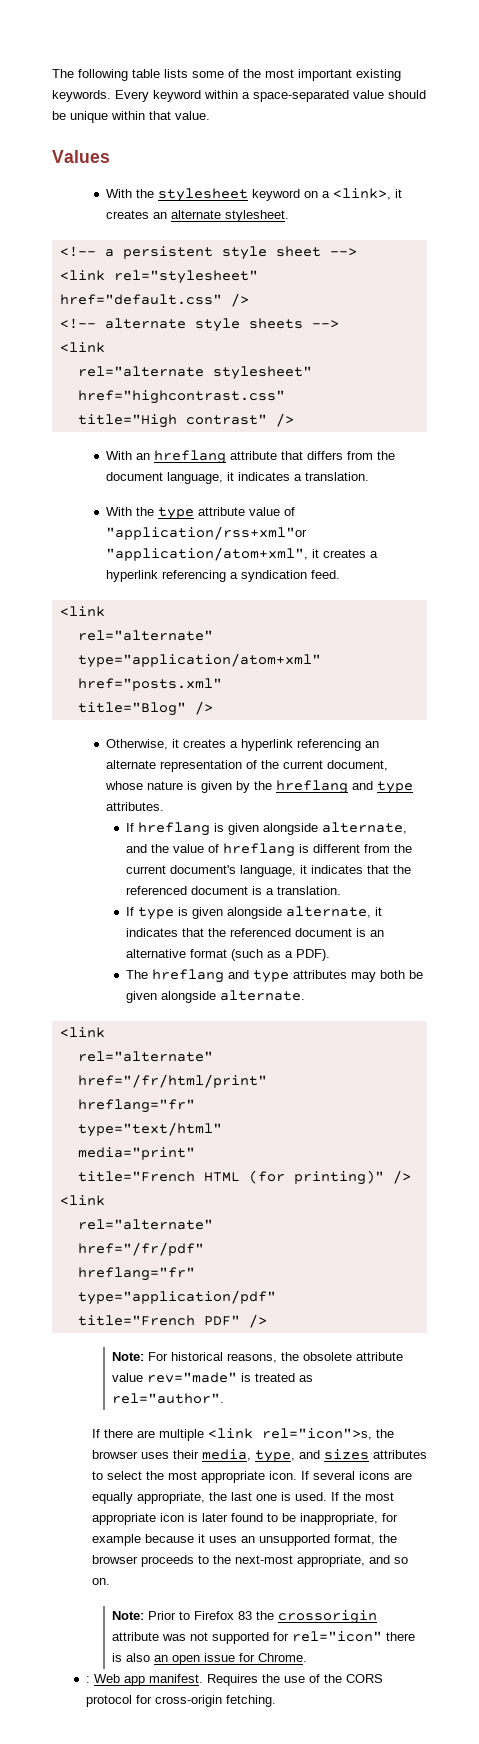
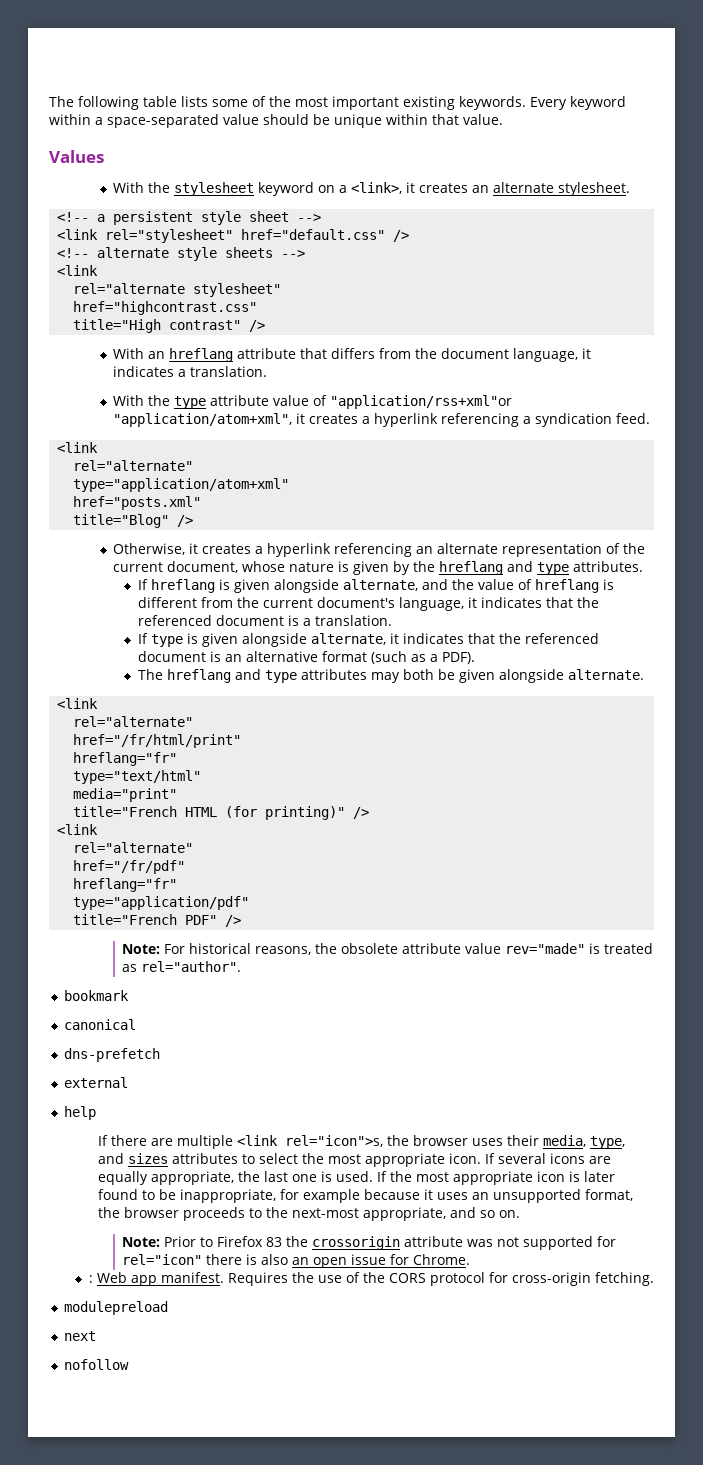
+ bookmark
+ canonical
+ dns-prefetch
+ external
+ help
+ modulepreload
+ next
+ nofollow

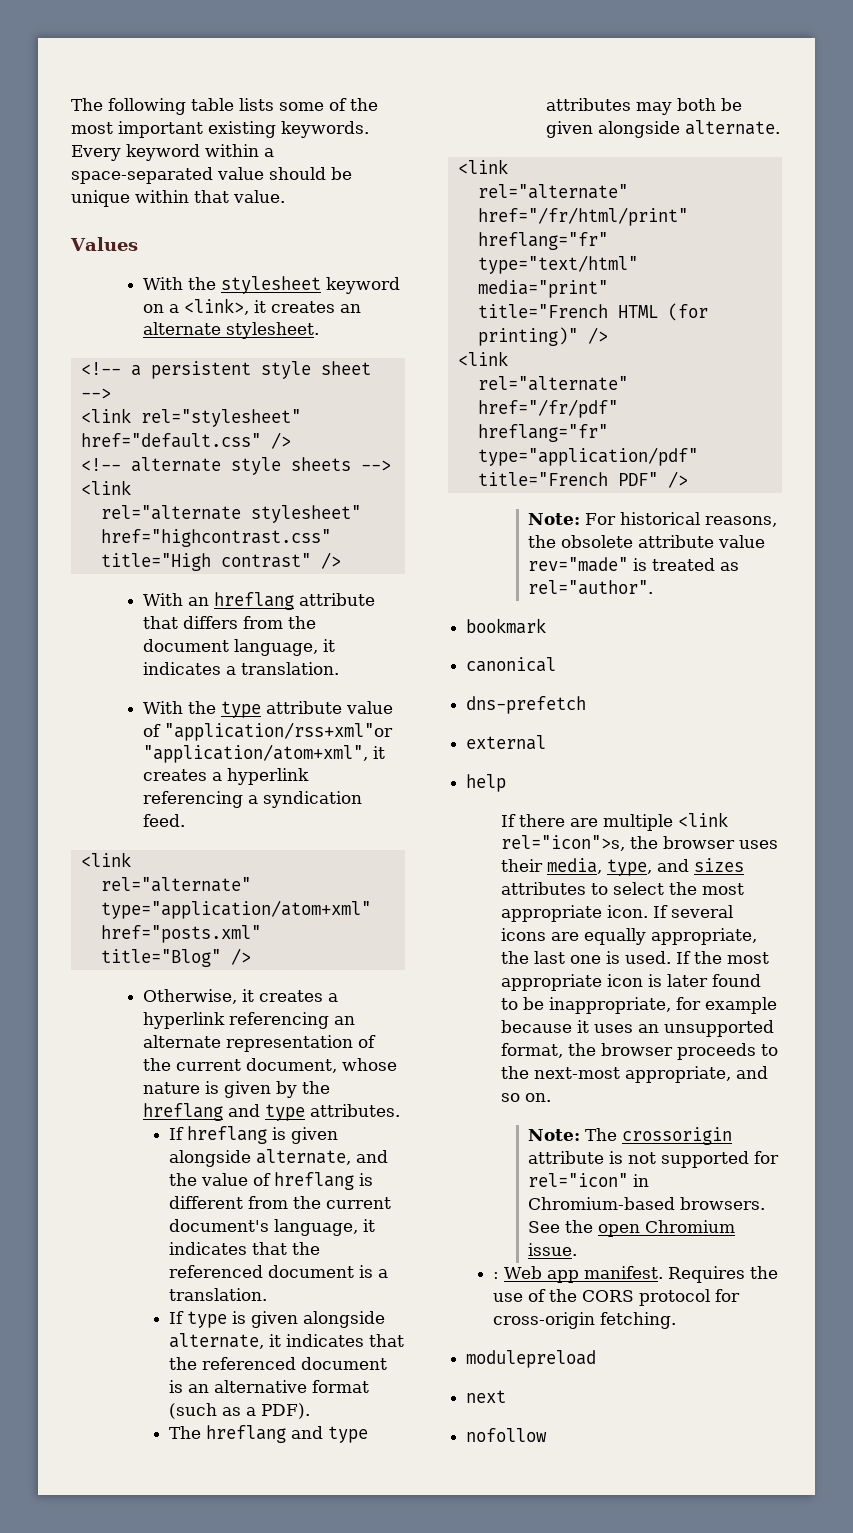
- Note: Prior to Firefox 83 the crossorigin attribute was not supported for rel="icon" there is also an open issue for Chrome.
+ Note: The crossorigin attribute is not supported for rel="icon" in Chromium-based browsers. See the open Chromium issue.

